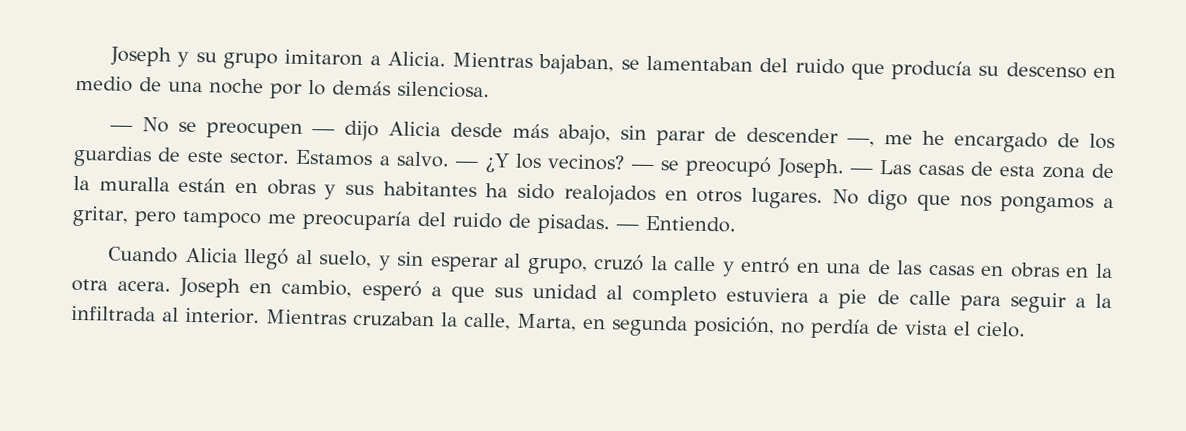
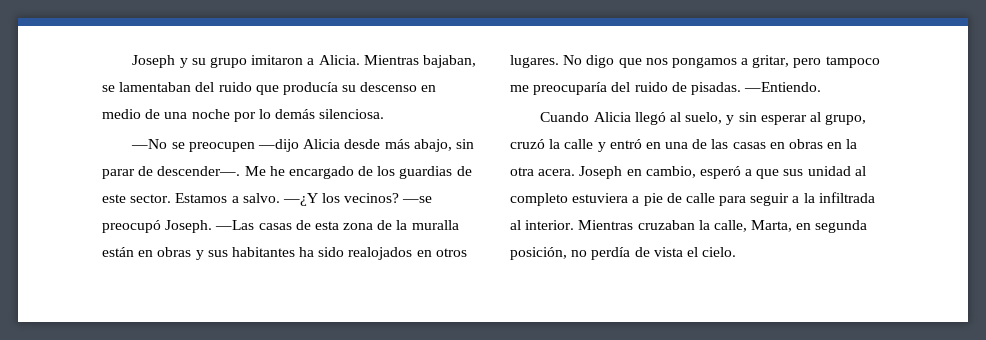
- — No se preocupen — dijo Alicia desde más abajo, sin parar de descender —, me he encargado de los guardias de este sector.
+ —No se preocupen —dijo Alicia desde más abajo, sin parar de descender—. Me he encargado de los guardias de este sector.
- — ¿Y los vecinos? — se preocupó Joseph. — Las casas de esta zona de la muralla están en obras y sus habitantes ha sido realojados en otros lugares.
+ —¿Y los vecinos? —se preocupó Joseph. —Las casas de esta zona de la muralla están en obras y sus habitantes ha sido realojados en otros lugares.
- — Entiendo.
+ —Entiendo.

